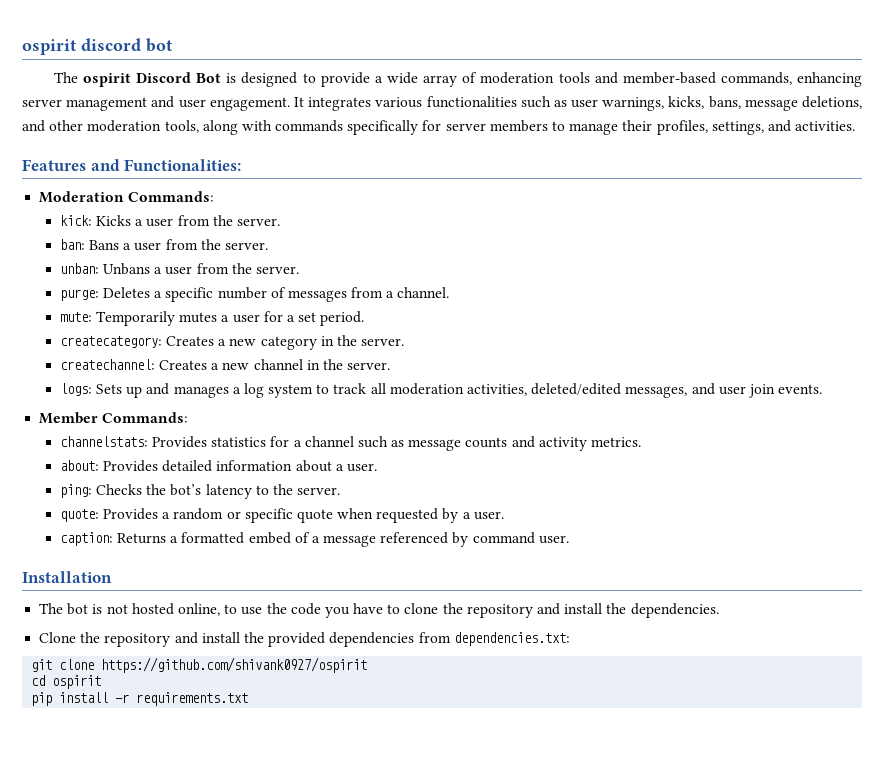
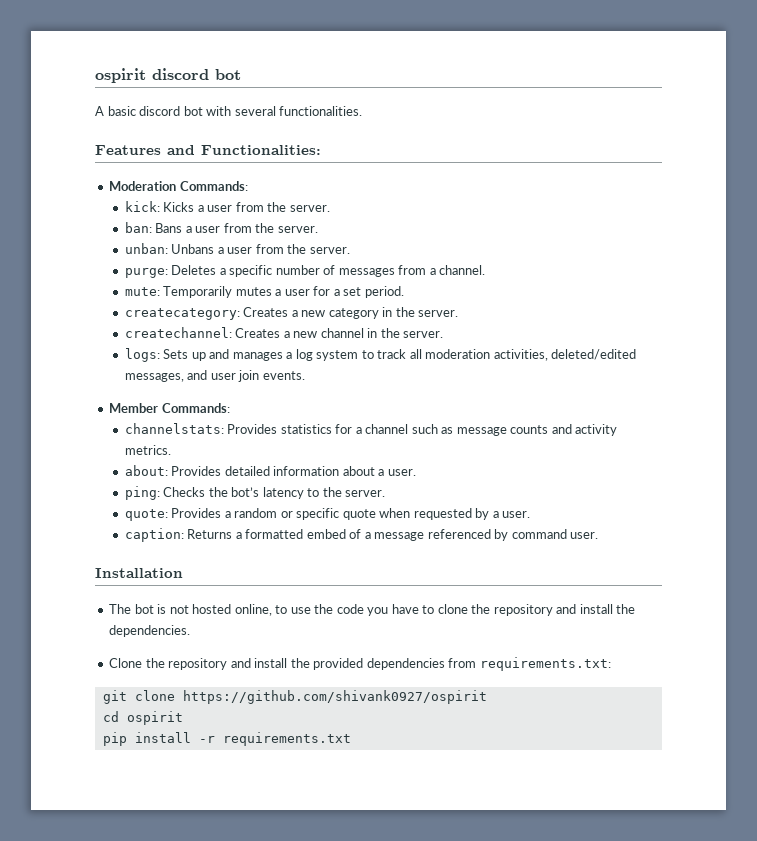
- The ospirit Discord Bot is designed to provide a wide array of moderation tools and member-based commands, enhancing server management and user engagement. It integrates various functionalities such as user warnings, kicks, bans, message deletions, and other moderation tools, along with commands specifically for server members to manage their profiles, settings, and activities.
+ A basic discord bot with several functionalities.
- Clone the repository and install the provided dependencies from dependencies.txt:
+ Clone the repository and install the provided dependencies from requirements.txt:

